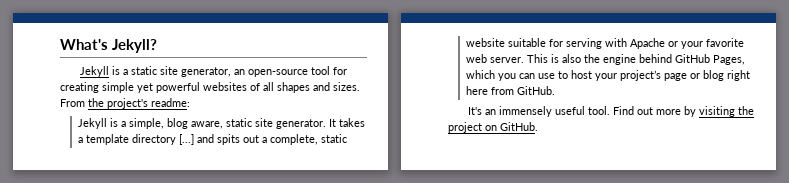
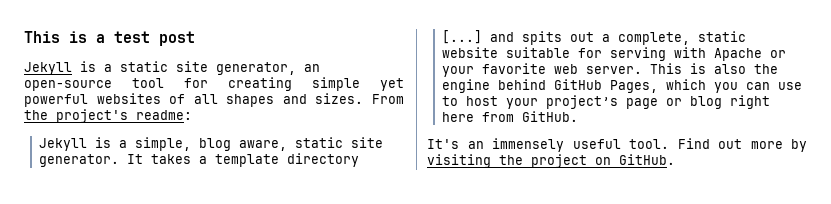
- What's Jekyll?
+ This is a test post

